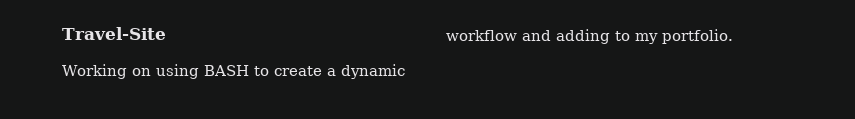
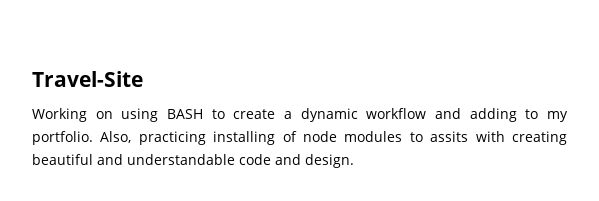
+ Also, practicing installing of node modules to assits with creating beautiful and understandable code and design.

